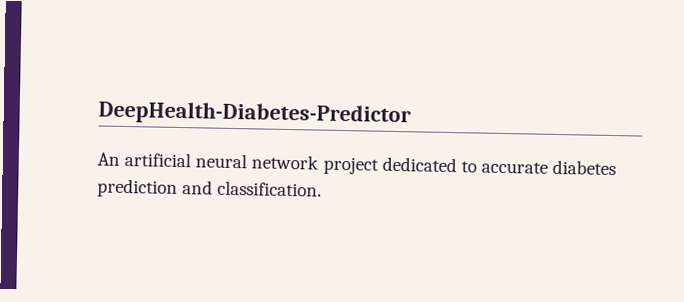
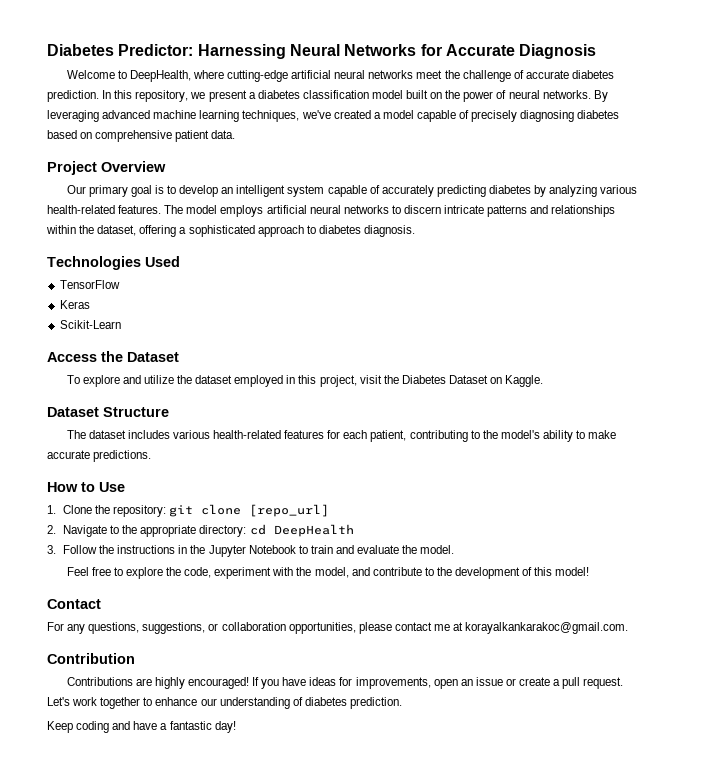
- DeepHealth-Diabetes-Predictor
- An artificial neural network project dedicated to accurate diabetes prediction and classification.
+ Diabetes Predictor: Harnessing Neural Networks for Accurate Diagnosis
+ Welcome to DeepHealth, where cutting-edge artificial neural networks meet the challenge of accurate diabetes prediction. In this repository, we present a diabetes classification model built on the power of neural networks. By leveraging advanced machine learning techniques, we've created a model capable of precisely diagnosing diabetes based on comprehensive patient data.
+ Project Overview
+ Our primary goal is to develop an intelligent system capable of accurately predicting diabetes by analyzing various health-related features. The model employs artificial neural networks to discern intricate patterns and relationships within the dataset, offering a sophisticated approach to diabetes diagnosis.
+ Technologies Used
+ TensorFlow
+ Keras
+ Scikit-Learn
+ Access the Dataset
+ To explore and utilize the dataset employed in this project, visit the Diabetes Dataset on Kaggle.
+ Dataset Structure
+ The dataset includes various health-related features for each patient, contributing to the model's ability to make accurate predictions.
+ How to Use
+ 1. Clone the repository: git clone [repo_url]
+ 2. Navigate to the appropriate directory: cd DeepHealth
+ 3. Follow the instructions in the Jupyter Notebook to train and evaluate the model.
+ Feel free to explore the code, experiment with the model, and contribute to the development of this model!
+ Contact
+ For any questions, suggestions, or collaboration opportunities, please contact me at korayalkankarakoc@gmail.com.
+ Contribution
+ Contributions are highly encouraged! If you have ideas for improvements, open an issue or create a pull request. Let's work together to enhance our understanding of diabetes prediction.
+ Keep coding and have a fantastic day!

